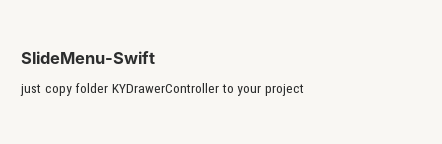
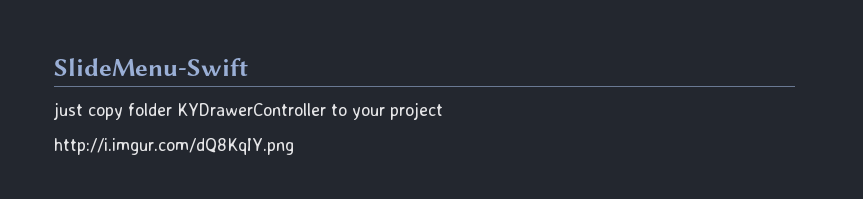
+ http://i.imgur.com/dQ8KqIY.png

